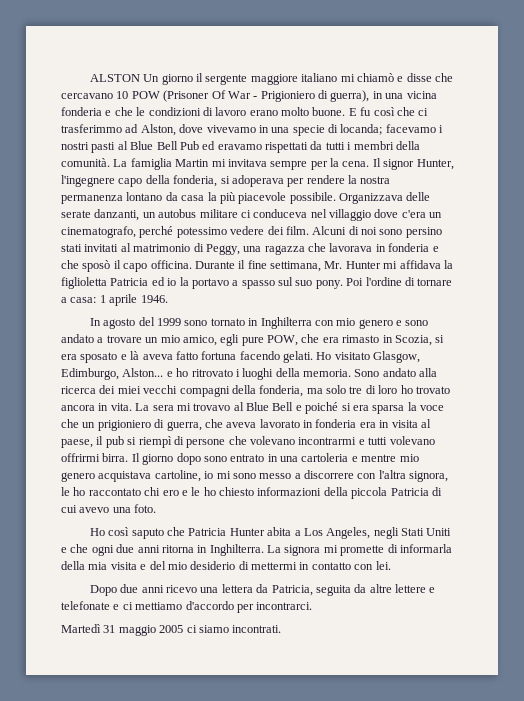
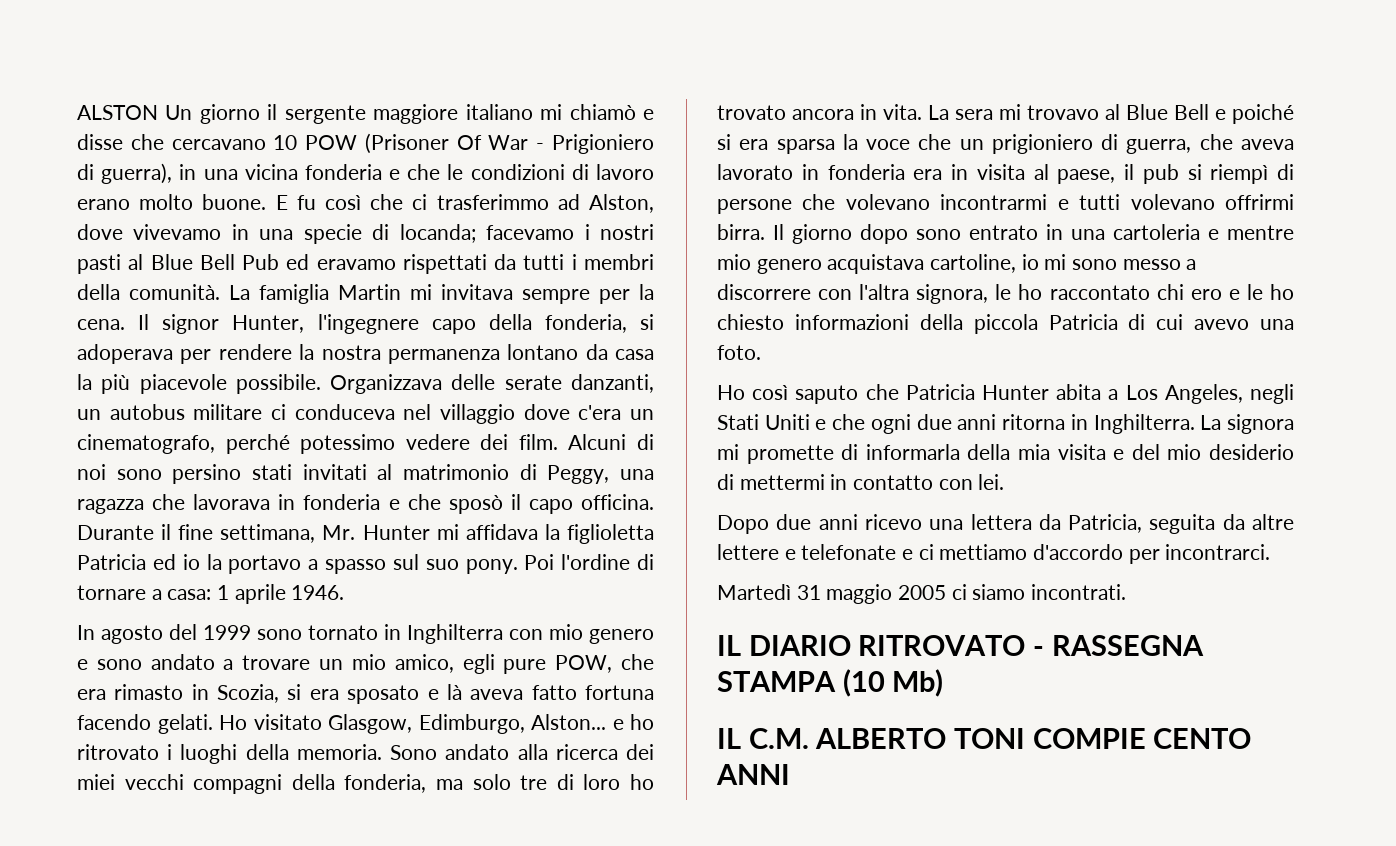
+ IL DIARIO RITROVATO - RASSEGNA STAMPA (10 Mb)
+ IL C.M. ALBERTO TONI COMPIE CENTO ANNI

